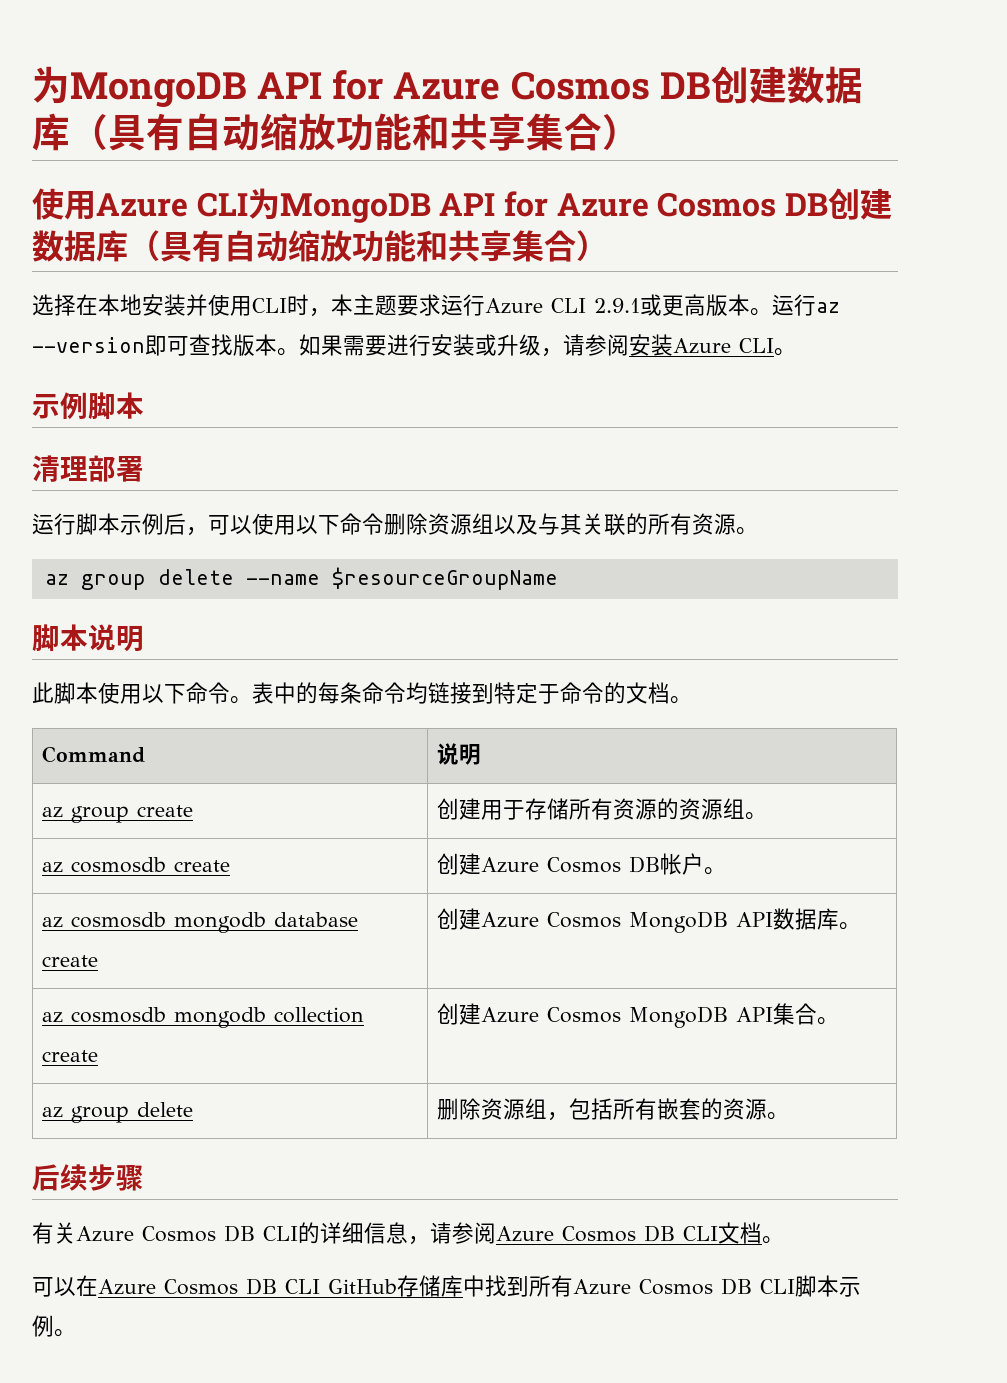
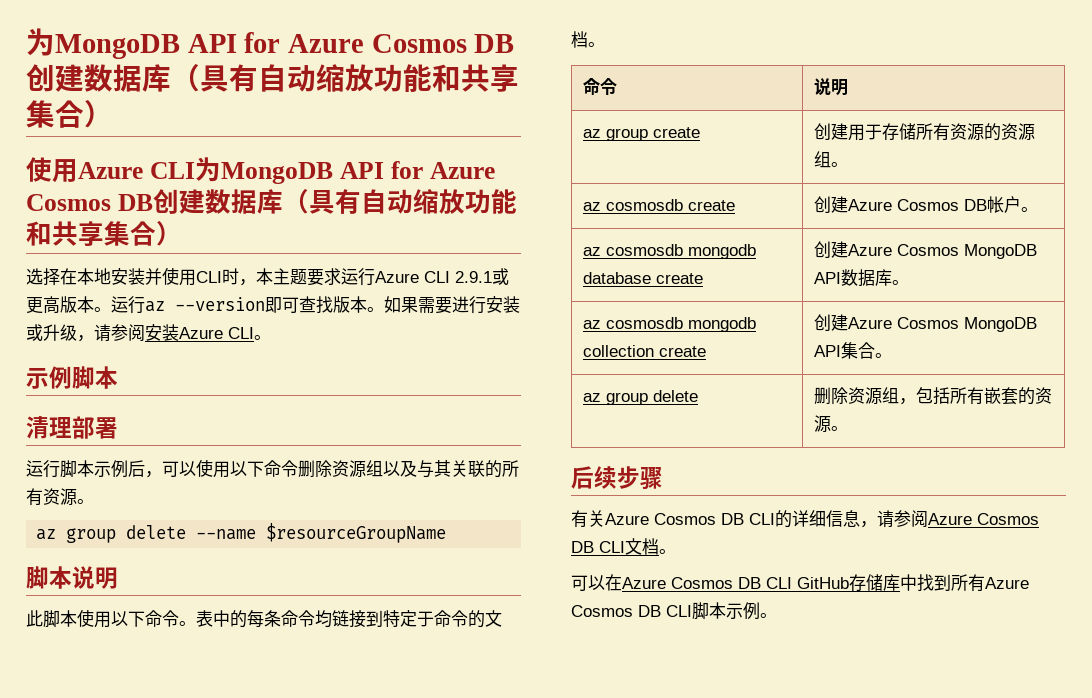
- Command | 说明
+ 命令 | 说明

